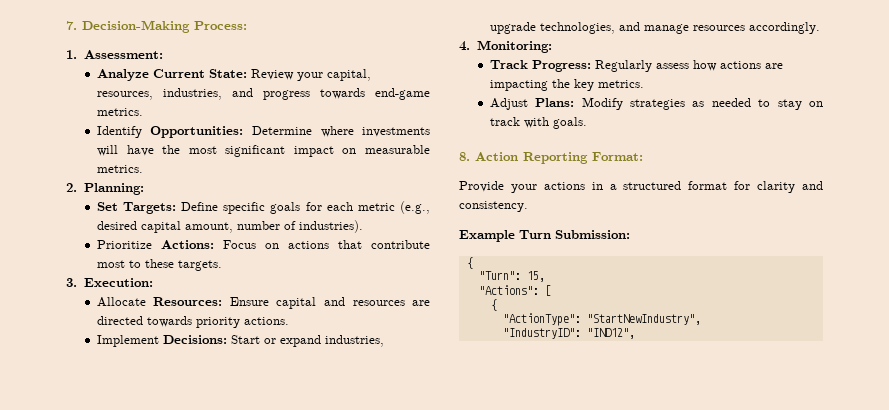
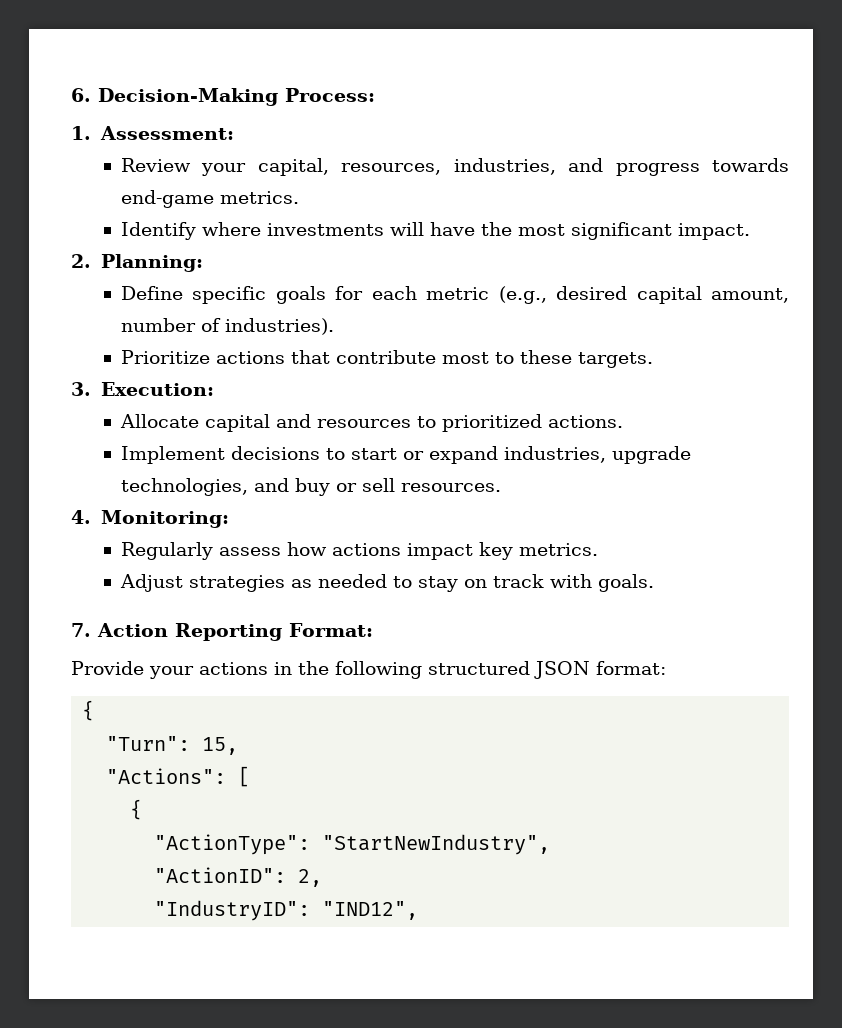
- 7. Decision-Making Process:
+ 6. Decision-Making Process:
- Analyze Current State: Review your capital, resources, industries, and progress towards end-game metrics.
+ Review your capital, resources, industries, and progress towards end-game metrics.
- Identify Opportunities: Determine where investments will have the most significant impact on measurable metrics.
+ Identify where investments will have the most significant impact.
- Set Targets: Define specific goals for each metric (e.g., desired capital amount, number of industries).
+ Define specific goals for each metric (e.g., desired capital amount, number of industries).
- Prioritize Actions: Focus on actions that contribute most to these targets.
+ Prioritize actions that contribute most to these targets.
- Allocate Resources: Ensure capital and resources are directed towards priority actions.
+ Allocate capital and resources to prioritized actions.
- Implement Decisions: Start or expand industries, upgrade technologies, and manage resources accordingly.
+ Implement decisions to start or expand industries, upgrade technologies, and buy or sell resources.
- Track Progress: Regularly assess how actions are impacting the key metrics.
+ Regularly assess how actions impact key metrics.
- Adjust Plans: Modify strategies as needed to stay on track with goals.
+ Adjust strategies as needed to stay on track with goals.
- 8. Action Reporting Format:
+ 7. Action Reporting Format:
- Provide your actions in a structured format for clarity and consistency.
- Example Turn Submission:
+ Provide your actions in the following structured JSON format:
+ "ActionID": 2,

